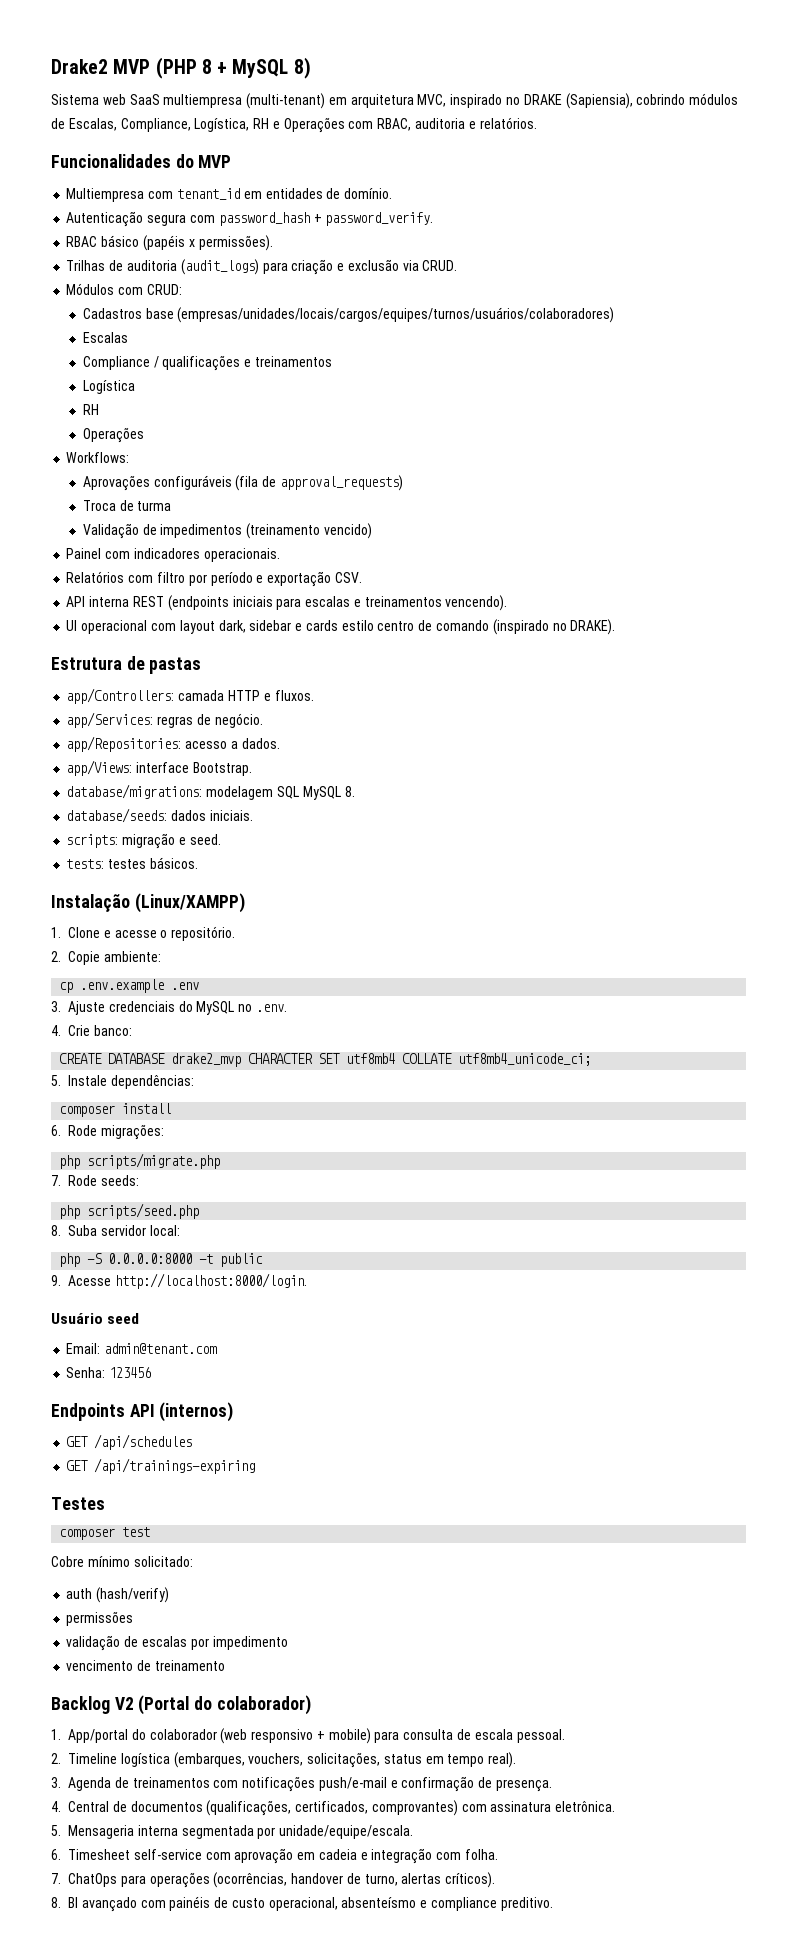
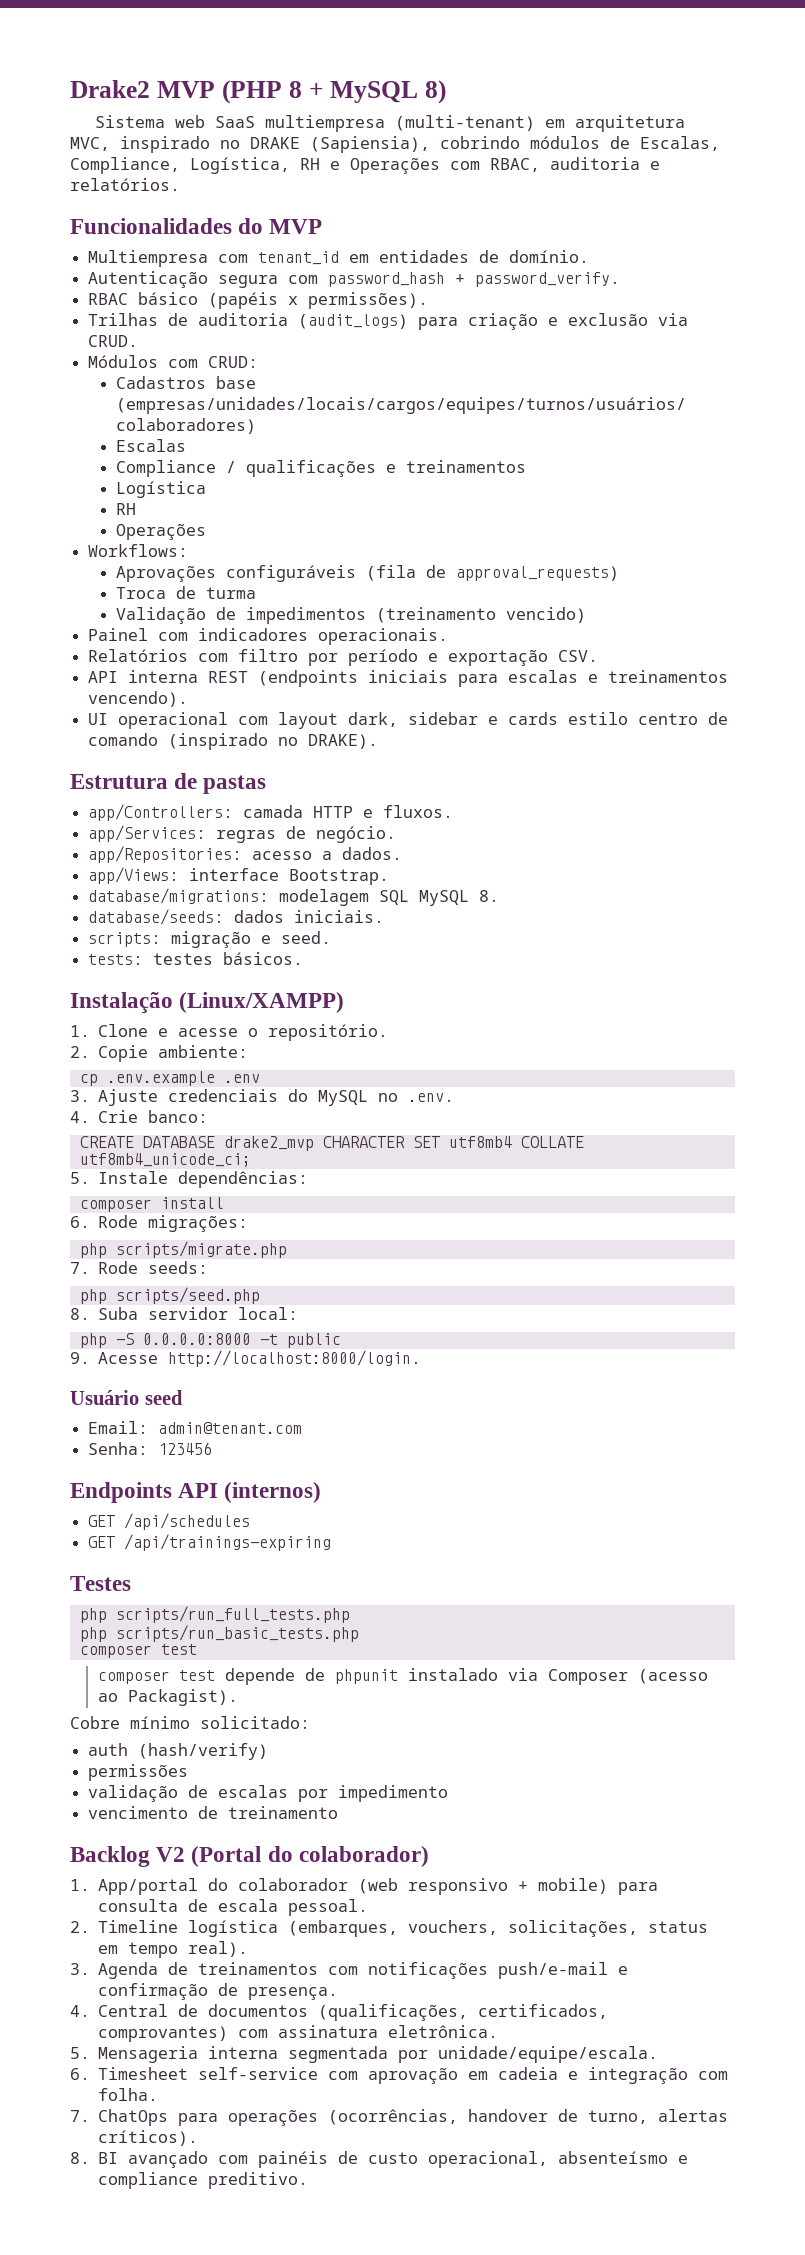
+ php scripts/run_full_tests.php
+ php scripts/run_basic_tests.php
  composer test
+ composer test depende de phpunit instalado via Composer (acesso ao Packagist).

